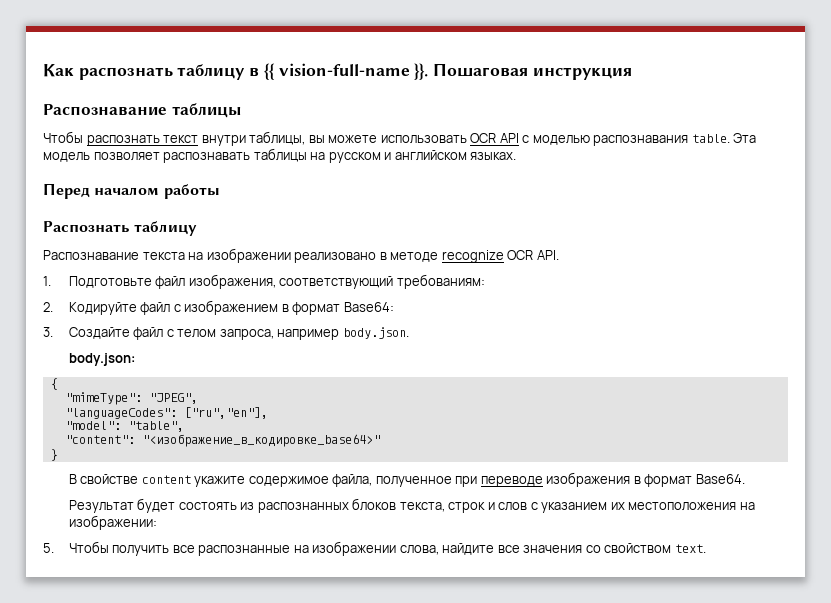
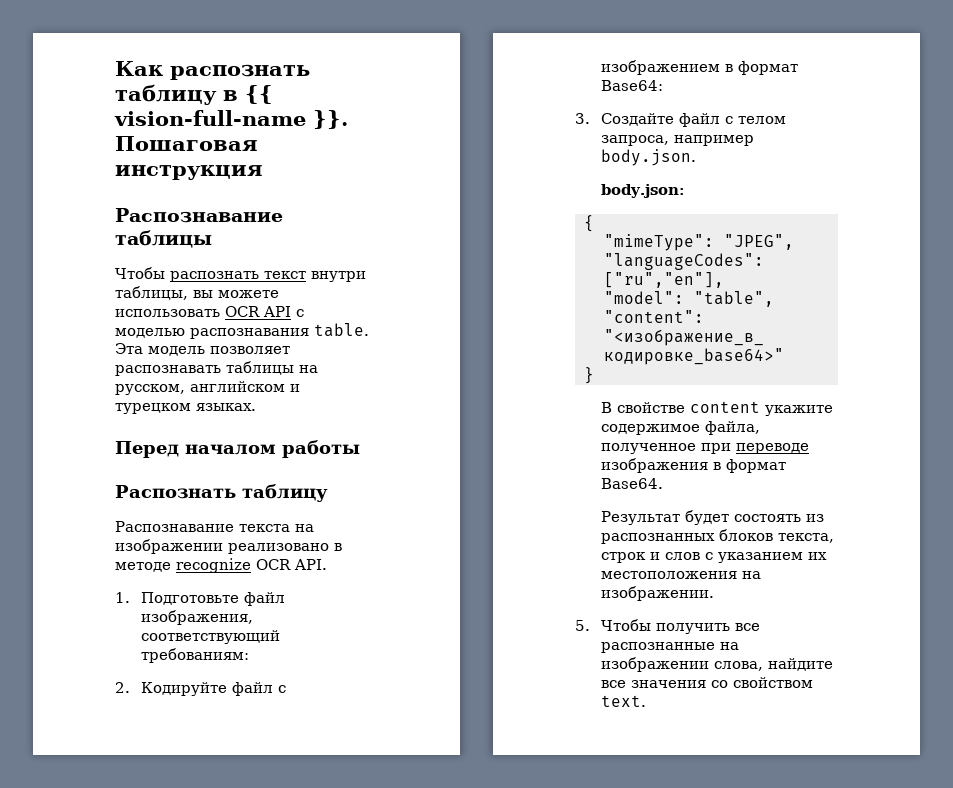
- Эта модель позволяет распознавать таблицы на русском и английском языках.
+ Эта модель позволяет распознавать таблицы на русском, английском и турецком языках.
- Результат будет состоять из распознанных блоков текста, строк и слов с указанием их местоположения на изображении:
+ Результат будет состоять из распознанных блоков текста, строк и слов с указанием их местоположения на изображении.

